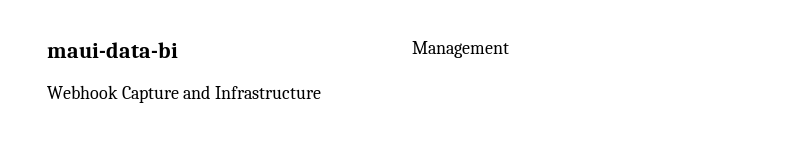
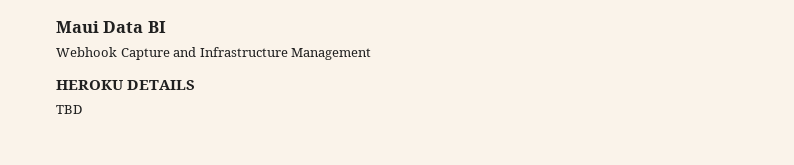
- maui-data-bi
+ Maui Data BI
+ HEROKU DETAILS
+ TBD

